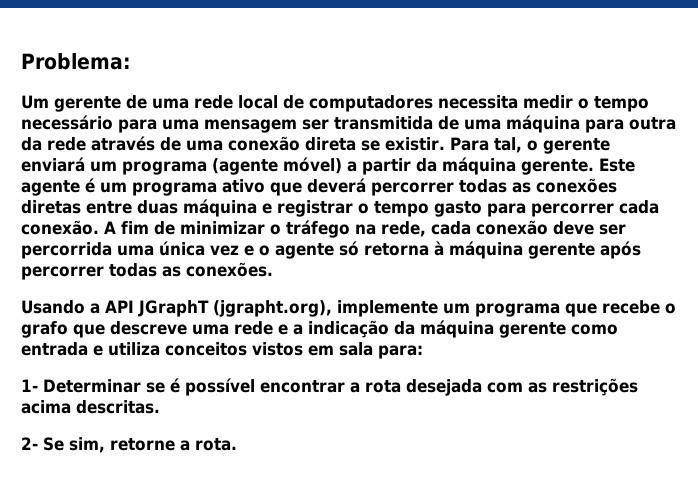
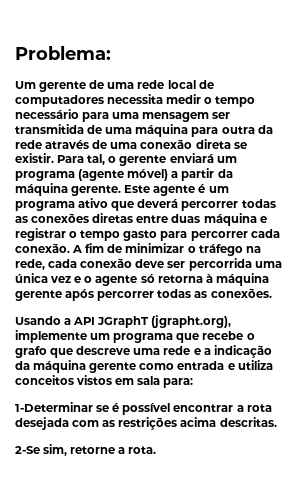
- 1- Determinar se é possível encontrar a rota desejada com as restrições acima descritas.
+ 1-Determinar se é possível encontrar a rota desejada com as restrições acima descritas.
- 2- Se sim, retorne a rota.
+ 2-Se sim, retorne a rota.

